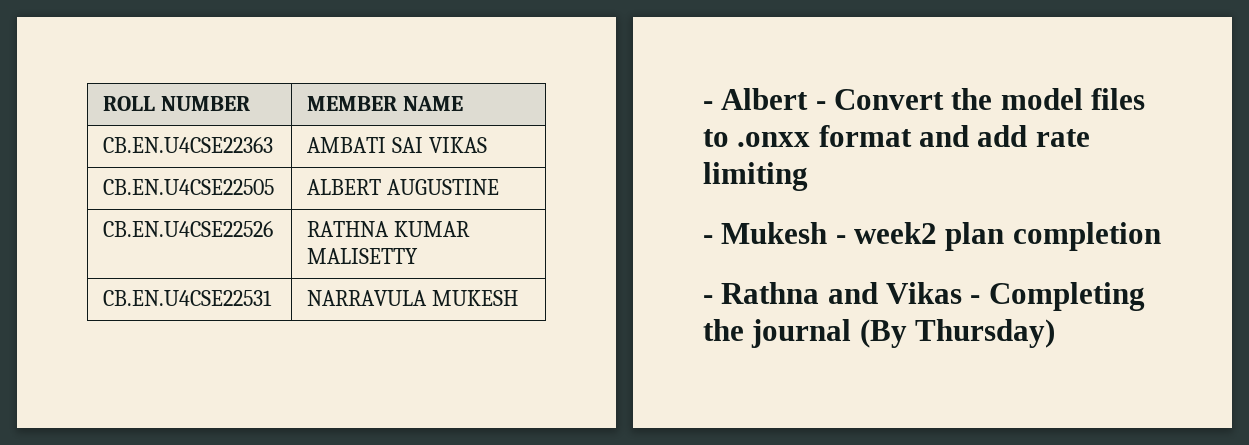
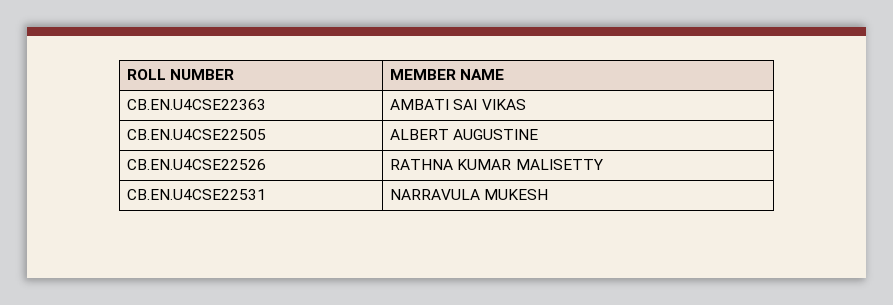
- - Albert - Convert the model files to .onxx format and add rate limiting
- - Mukesh - week2 plan completion
- - Rathna and Vikas - Completing the journal (By Thursday)

